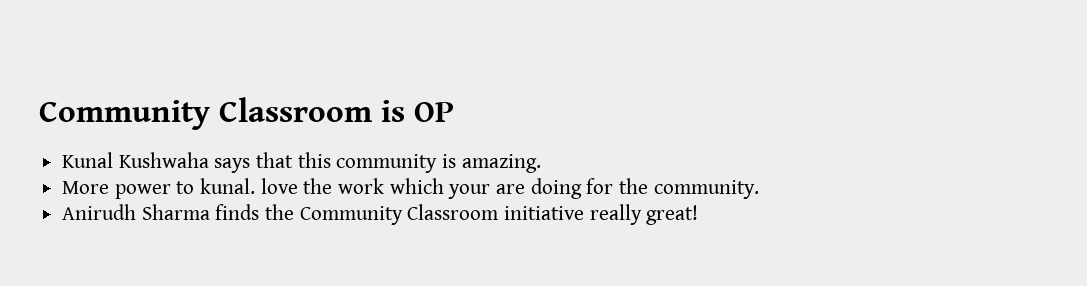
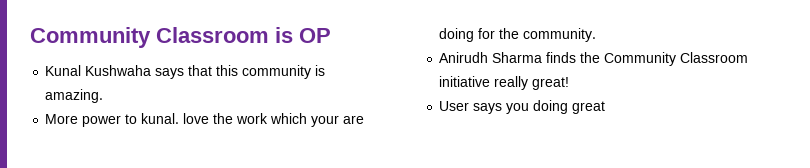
+ User says you doing great

